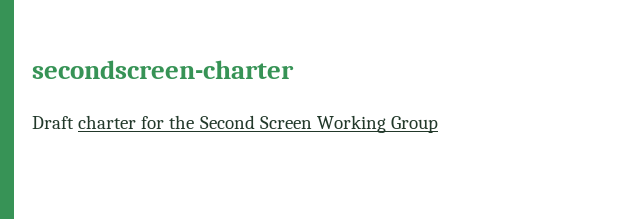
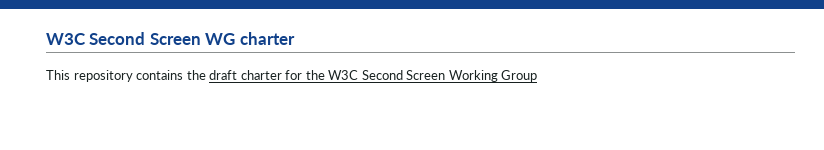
- secondscreen-charter
- Draft charter for the Second Screen Working Group
+ W3C Second Screen WG charter
+ This repository contains the draft charter for the W3C Second Screen Working Group

